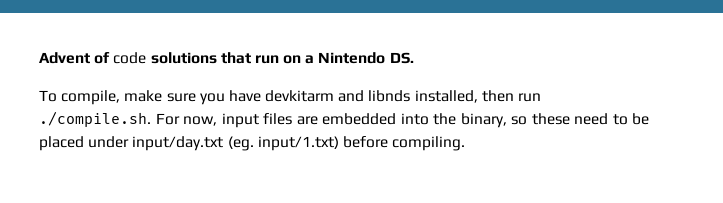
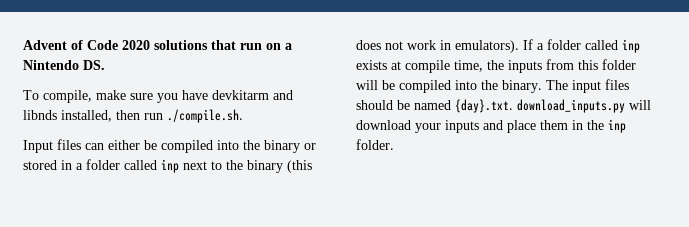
- Advent of code solutions that run on a Nintendo DS.
+ Advent of Code 2020 solutions that run on a Nintendo DS.
- To compile, make sure you have devkitarm and libnds installed, then run ./compile.sh. For now, input files are embedded into the binary, so these need to be placed under input/day.txt (eg. input/1.txt) before compiling.
+ To compile, make sure you have devkitarm and libnds installed, then run ./compile.sh.
+ Input files can either be compiled into the binary or stored in a folder called inp next to the binary (this does not work in emulators). If a folder called inp exists at compile time, the inputs from this folder will be compiled into the binary. The input files should be named {day}.txt. download_inputs.py will download your inputs and place them in the inp folder.

